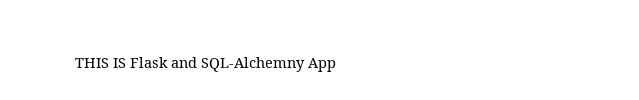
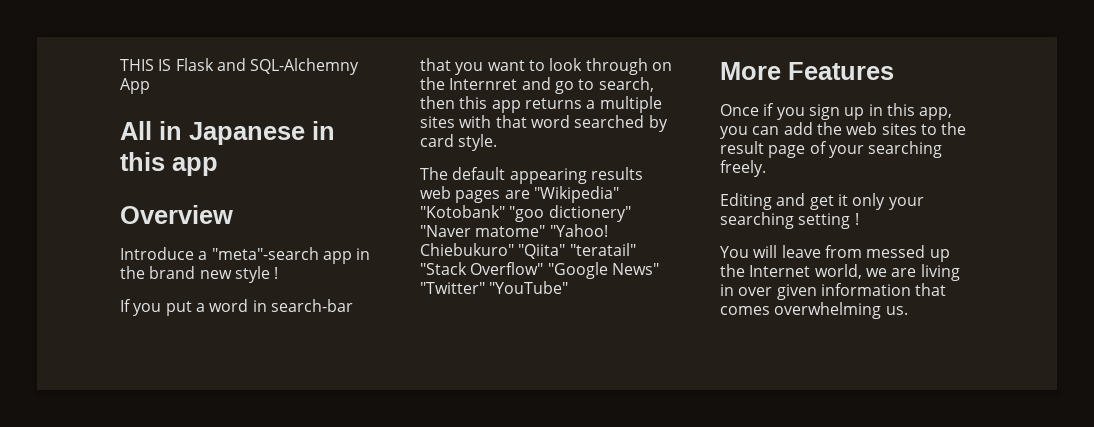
+ All in Japanese in this app
+ Overview
+ Introduce a "meta"-search app in the brand new style !
+ If you put a word in search-bar that you want to look through on the Internret and go to search, then this app returns a multiple sites with that word searched by card style.
+ The default appearing results web pages are "Wikipedia" "Kotobank" "goo dictionery" "Naver matome" "Yahoo! Chiebukuro" "Qiita" "teratail" "Stack Overflow" "Google News" "Twitter" "YouTube"
+ More Features
+ Once if you sign up in this app, you can add the web sites to the result page of your searching freely.
+ Editing and get it only your searching setting !
+ You will leave from messed up the Internet world, we are living in over given information that comes overwhelming us.

